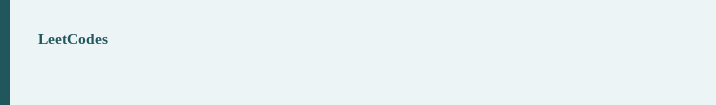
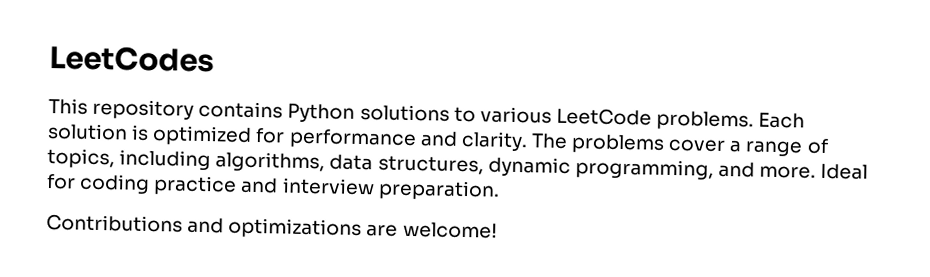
+ This repository contains Python solutions to various LeetCode problems. Each solution is optimized for performance and clarity. The problems cover a range of topics, including algorithms, data structures, dynamic programming, and more. Ideal for coding practice and interview preparation.
+ Contributions and optimizations are welcome!

